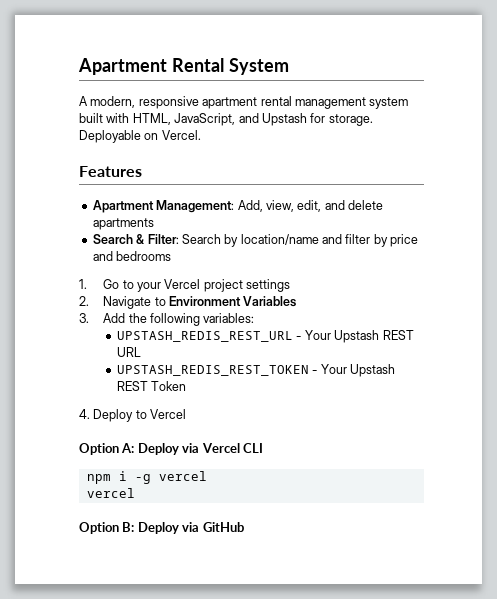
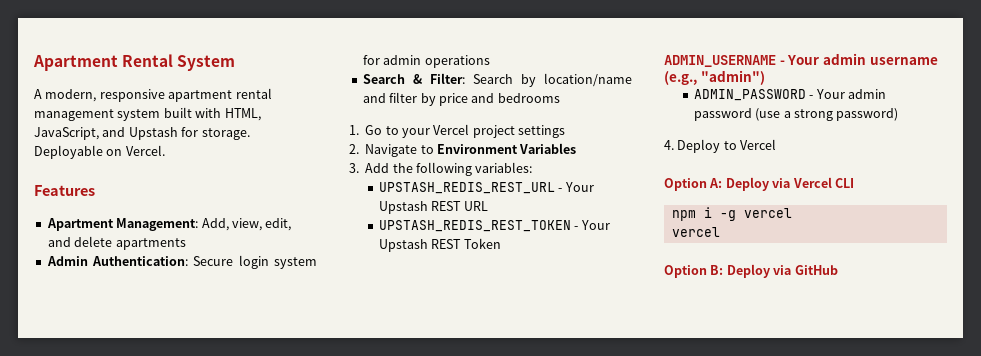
+ Admin Authentication: Secure login system for admin operations
+ ADMIN_USERNAME - Your admin username (e.g., "admin")
+ ADMIN_PASSWORD - Your admin password (use a strong password)

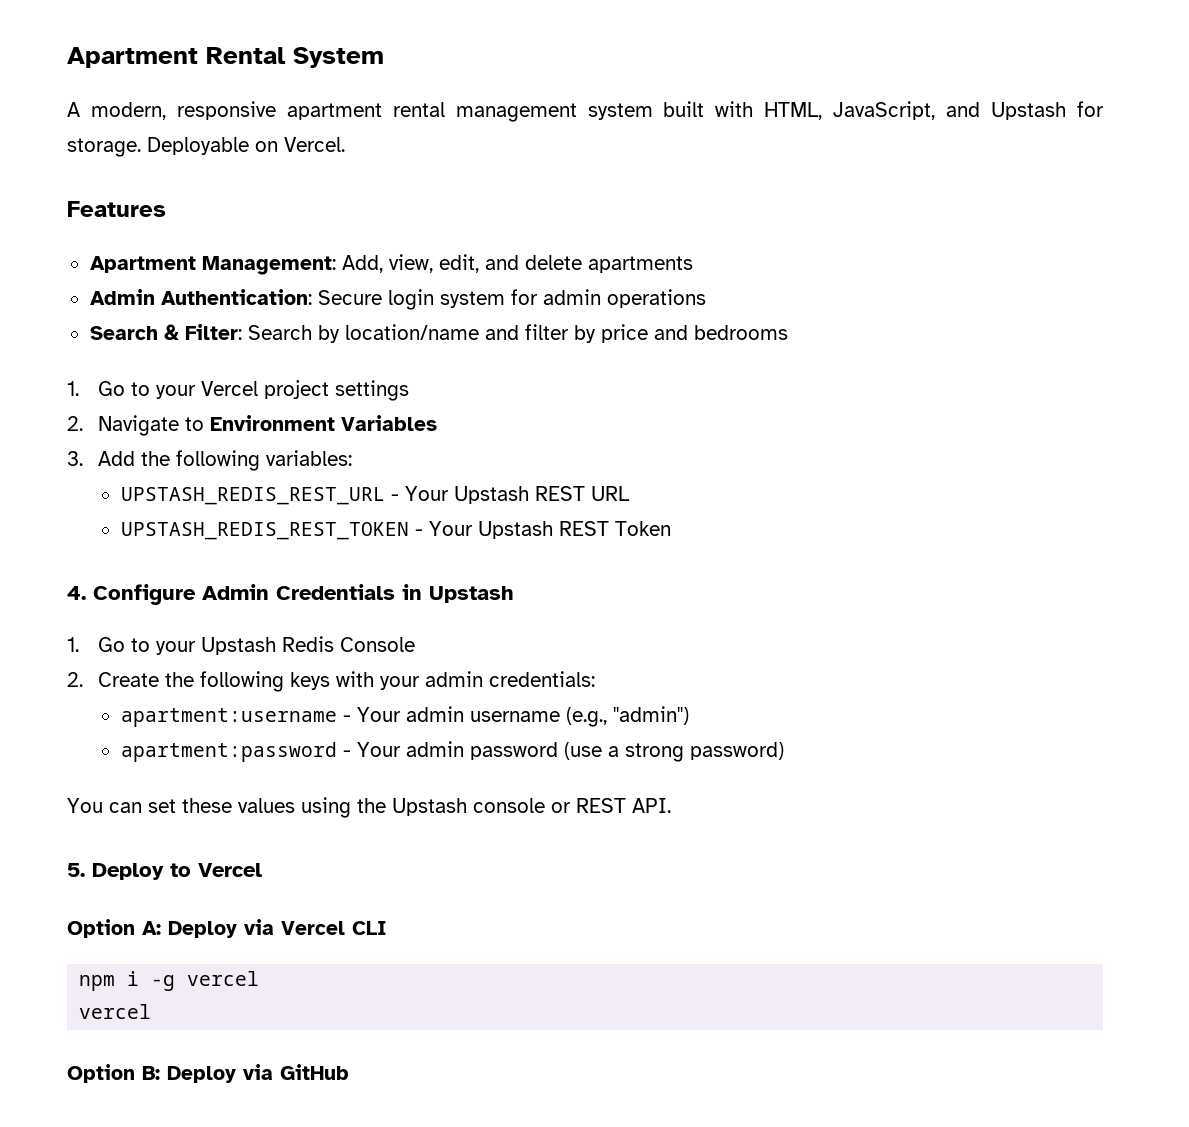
- ADMIN_USERNAME - Your admin username (e.g., "admin")
+ 4. Configure Admin Credentials in Upstash
+ 1. Go to your Upstash Redis Console
+ 2. Create the following keys with your admin credentials:
+ apartment:username - Your admin username (e.g., "admin")
- ADMIN_PASSWORD - Your admin password (use a strong password)
+ apartment:password - Your admin password (use a strong password)
- 4. Deploy to Vercel
+ You can set these values using the Upstash console or REST API.
+ 5. Deploy to Vercel

